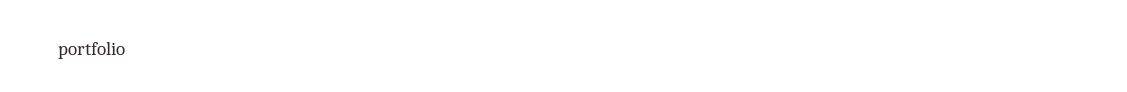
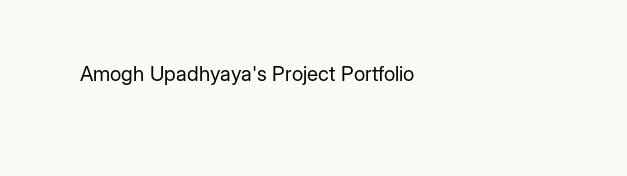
- portfolio
+ Amogh Upadhyaya's Project Portfolio

